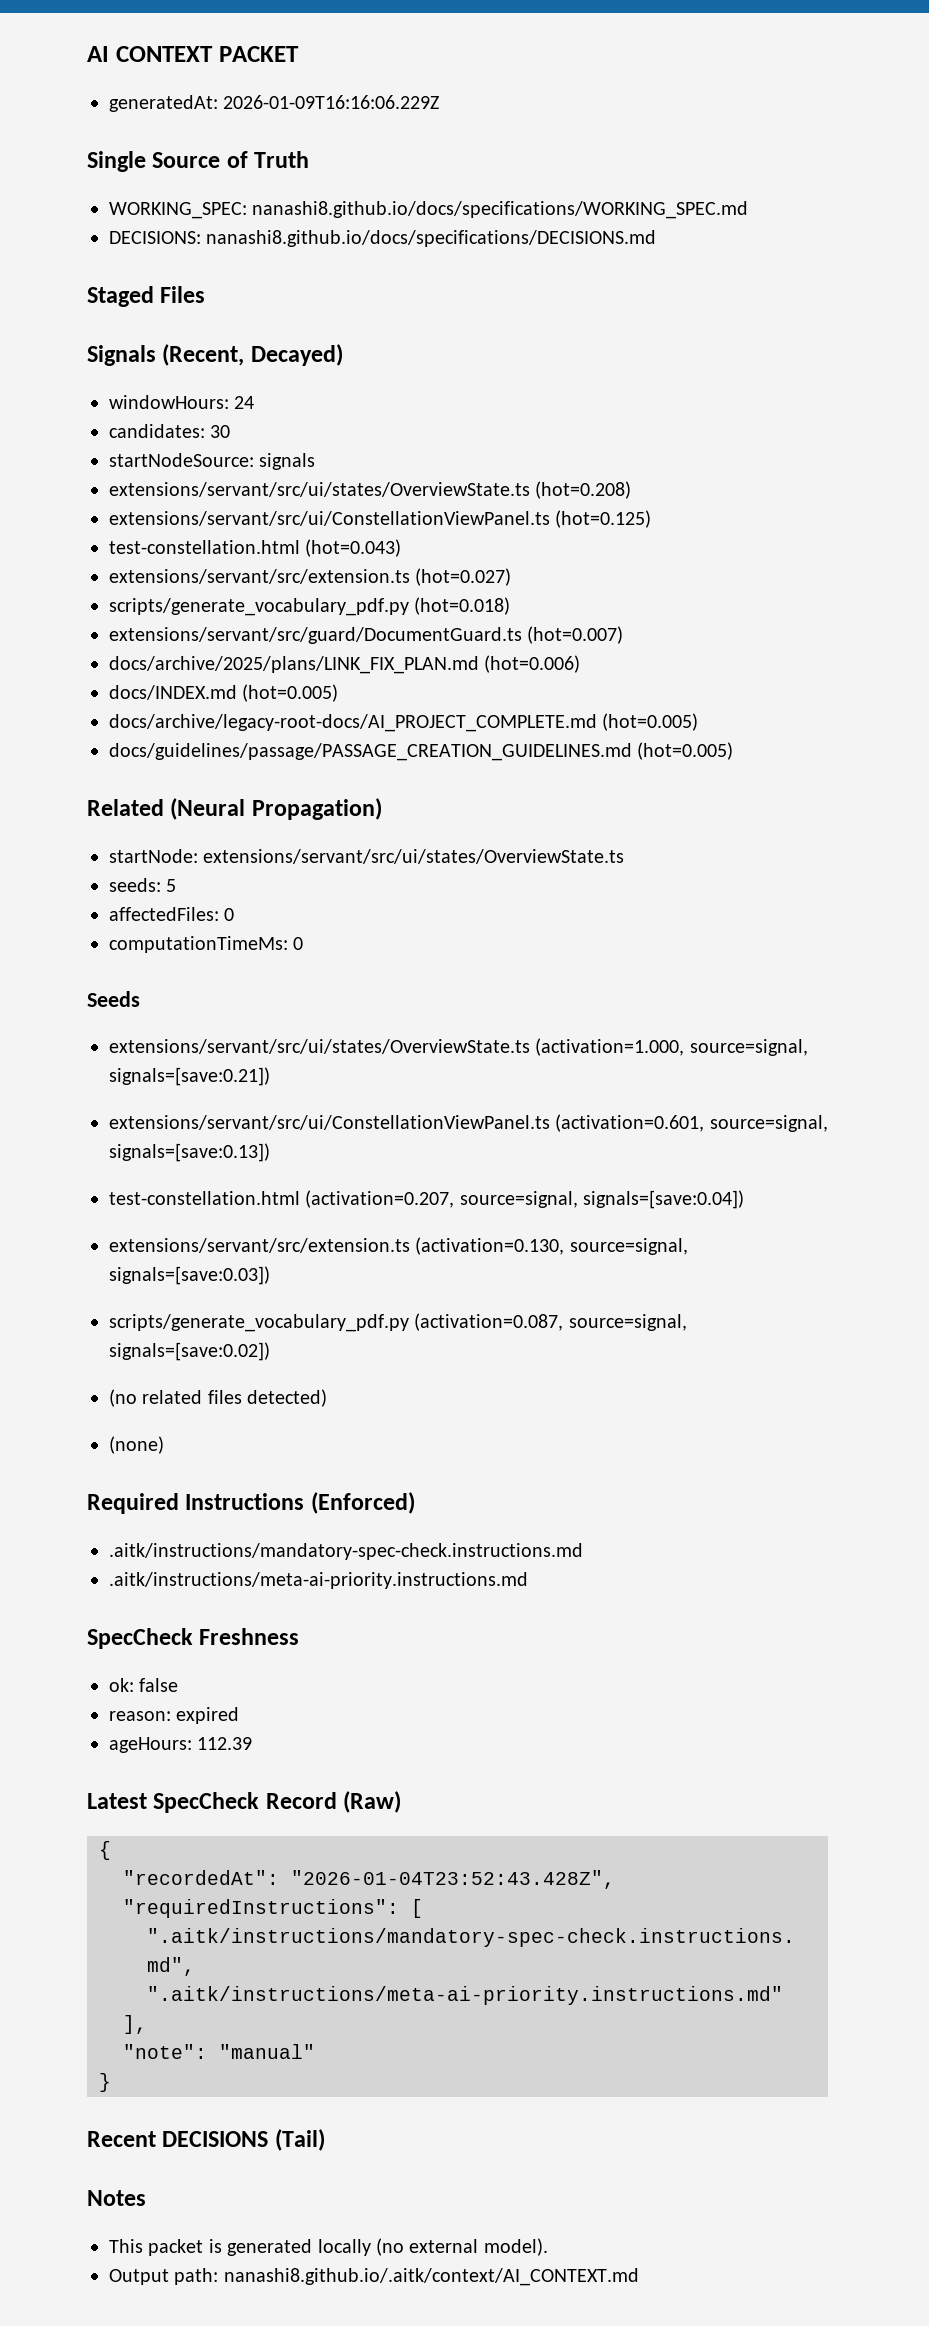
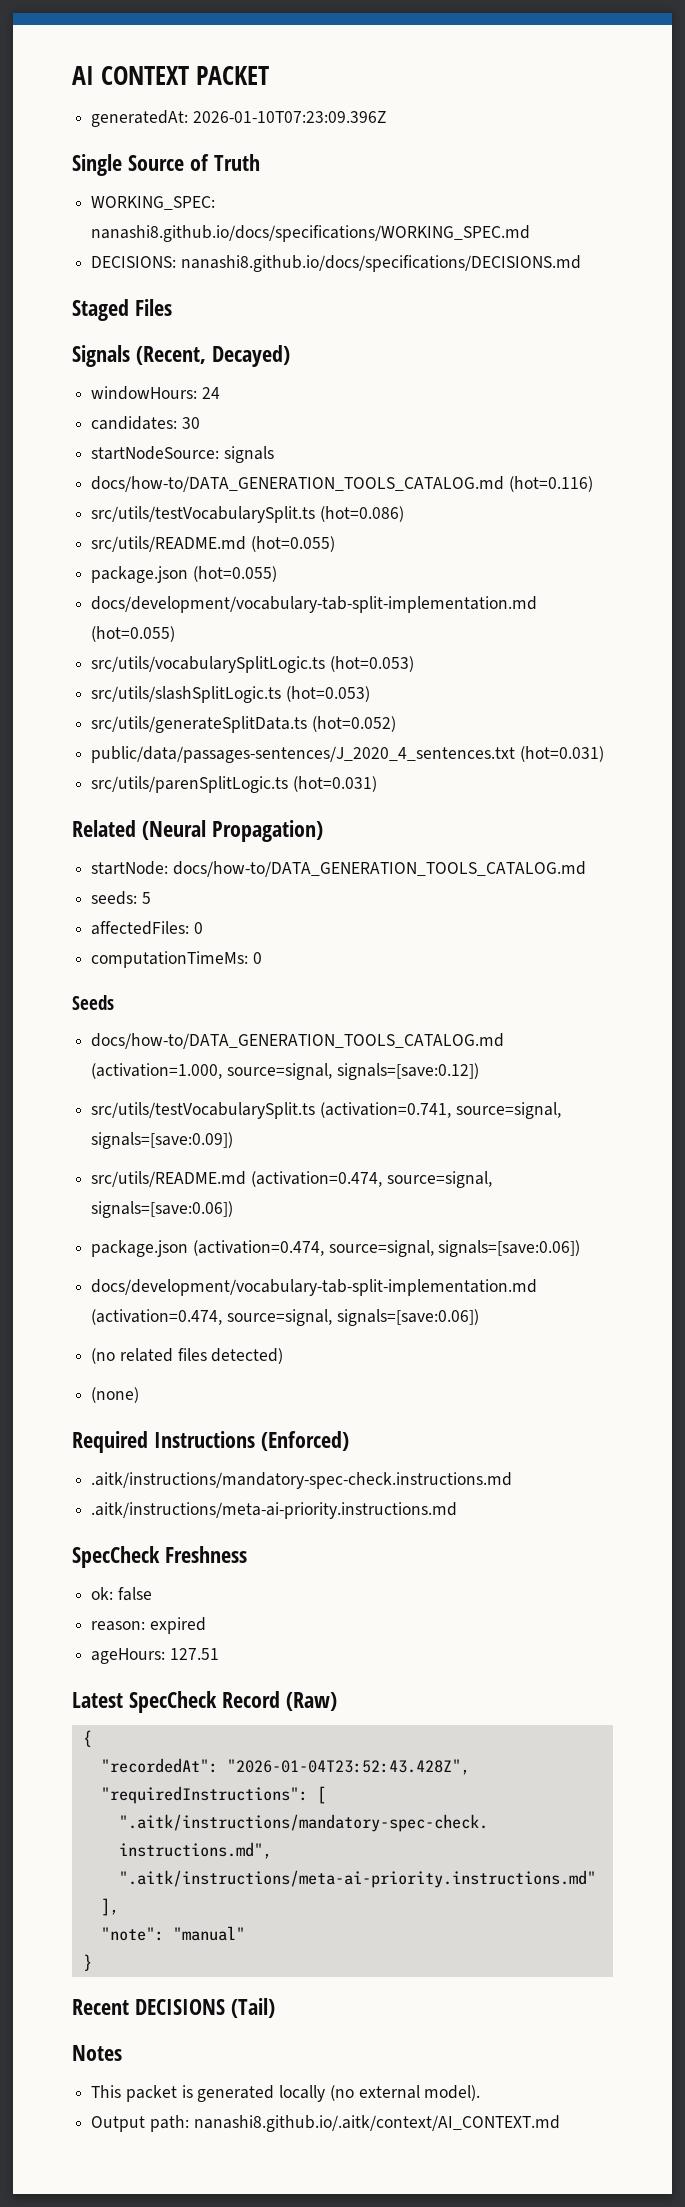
- generatedAt: 2026-01-09T16:16:06.229Z
+ generatedAt: 2026-01-10T07:23:09.396Z
- extensions/servant/src/ui/states/OverviewState.ts (hot=0.208)
- extensions/servant/src/ui/ConstellationViewPanel.ts (hot=0.125)
- test-constellation.html (hot=0.043)
- extensions/servant/src/extension.ts (hot=0.027)
- scripts/generate_vocabulary_pdf.py (hot=0.018)
- extensions/servant/src/guard/DocumentGuard.ts (hot=0.007)
- docs/archive/2025/plans/LINK_FIX_PLAN.md (hot=0.006)
- docs/INDEX.md (hot=0.005)
- docs/archive/legacy-root-docs/AI_PROJECT_COMPLETE.md (hot=0.005)
- docs/guidelines/passage/PASSAGE_CREATION_GUIDELINES.md (hot=0.005)
+ docs/how-to/DATA_GENERATION_TOOLS_CATALOG.md (hot=0.116)
+ src/utils/testVocabularySplit.ts (hot=0.086)
+ src/utils/README.md (hot=0.055)
+ package.json (hot=0.055)
+ docs/development/vocabulary-tab-split-implementation.md (hot=0.055)
+ src/utils/vocabularySplitLogic.ts (hot=0.053)
+ src/utils/slashSplitLogic.ts (hot=0.053)
+ src/utils/generateSplitData.ts (hot=0.052)
+ public/data/passages-sentences/J_2020_4_sentences.txt (hot=0.031)
+ src/utils/parenSplitLogic.ts (hot=0.031)
- startNode: extensions/servant/src/ui/states/OverviewState.ts
+ startNode: docs/how-to/DATA_GENERATION_TOOLS_CATALOG.md
- extensions/servant/src/ui/states/OverviewState.ts (activation=1.000, source=signal, signals=[save:0.21])
- extensions/servant/src/ui/ConstellationViewPanel.ts (activation=0.601, source=signal, signals=[save:0.13])
- test-constellation.html (activation=0.207, source=signal, signals=[save:0.04])
- extensions/servant/src/extension.ts (activation=0.130, source=signal, signals=[save:0.03])
- scripts/generate_vocabulary_pdf.py (activation=0.087, source=signal, signals=[save:0.02])
+ docs/how-to/DATA_GENERATION_TOOLS_CATALOG.md (activation=1.000, source=signal, signals=[save:0.12])
+ src/utils/testVocabularySplit.ts (activation=0.741, source=signal, signals=[save:0.09])
+ src/utils/README.md (activation=0.474, source=signal, signals=[save:0.06])
+ package.json (activation=0.474, source=signal, signals=[save:0.06])
+ docs/development/vocabulary-tab-split-implementation.md (activation=0.474, source=signal, signals=[save:0.06])
- ageHours: 112.39
+ ageHours: 127.51

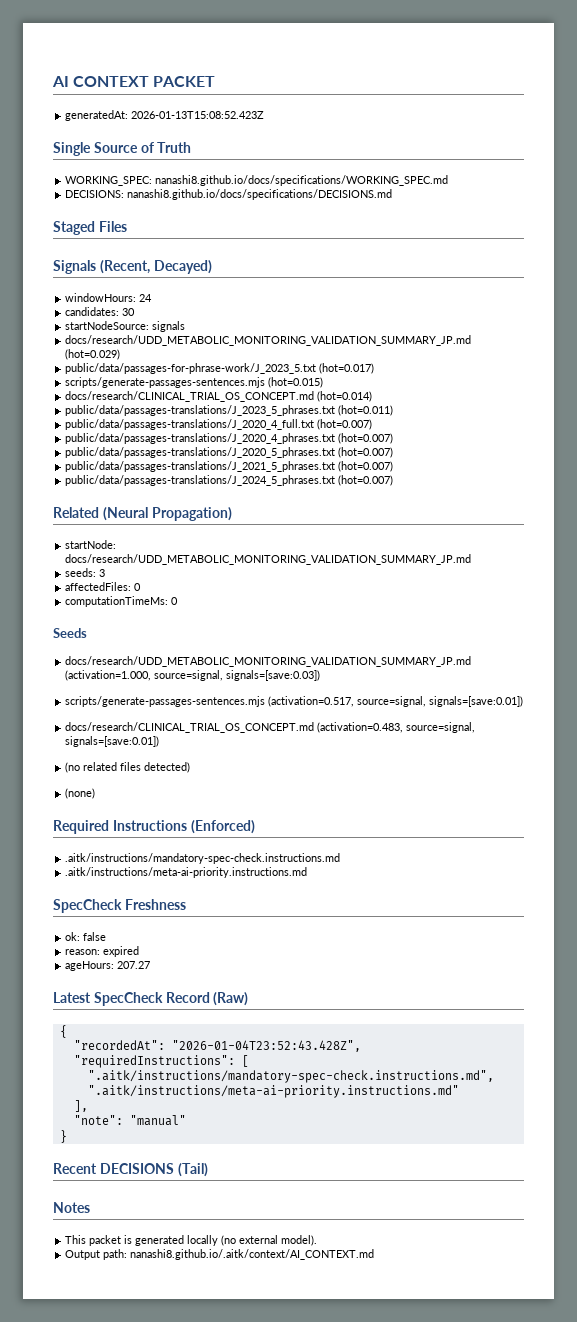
- generatedAt: 2026-01-10T07:23:09.396Z
+ generatedAt: 2026-01-13T15:08:52.423Z
- docs/how-to/DATA_GENERATION_TOOLS_CATALOG.md (hot=0.116)
- src/utils/testVocabularySplit.ts (hot=0.086)
- src/utils/README.md (hot=0.055)
- package.json (hot=0.055)
- docs/development/vocabulary-tab-split-implementation.md (hot=0.055)
- src/utils/vocabularySplitLogic.ts (hot=0.053)
- src/utils/slashSplitLogic.ts (hot=0.053)
- src/utils/generateSplitData.ts (hot=0.052)
- public/data/passages-sentences/J_2020_4_sentences.txt (hot=0.031)
- src/utils/parenSplitLogic.ts (hot=0.031)
+ docs/research/UDD_METABOLIC_MONITORING_VALIDATION_SUMMARY_JP.md (hot=0.029)
+ public/data/passages-for-phrase-work/J_2023_5.txt (hot=0.017)
+ scripts/generate-passages-sentences.mjs (hot=0.015)
+ docs/research/CLINICAL_TRIAL_OS_CONCEPT.md (hot=0.014)
+ public/data/passages-translations/J_2023_5_phrases.txt (hot=0.011)
+ public/data/passages-translations/J_2020_4_full.txt (hot=0.007)
+ public/data/passages-translations/J_2020_4_phrases.txt (hot=0.007)
+ public/data/passages-translations/J_2020_5_phrases.txt (hot=0.007)
+ public/data/passages-translations/J_2021_5_phrases.txt (hot=0.007)
+ public/data/passages-translations/J_2024_5_phrases.txt (hot=0.007)
- startNode: docs/how-to/DATA_GENERATION_TOOLS_CATALOG.md
+ startNode: docs/research/UDD_METABOLIC_MONITORING_VALIDATION_SUMMARY_JP.md
- seeds: 5
+ seeds: 3
- docs/how-to/DATA_GENERATION_TOOLS_CATALOG.md (activation=1.000, source=signal, signals=[save:0.12])
- src/utils/testVocabularySplit.ts (activation=0.741, source=signal, signals=[save:0.09])
- src/utils/README.md (activation=0.474, source=signal, signals=[save:0.06])
- package.json (activation=0.474, source=signal, signals=[save:0.06])
- docs/development/vocabulary-tab-split-implementation.md (activation=0.474, source=signal, signals=[save:0.06])
+ docs/research/UDD_METABOLIC_MONITORING_VALIDATION_SUMMARY_JP.md (activation=1.000, source=signal, signals=[save:0.03])
+ scripts/generate-passages-sentences.mjs (activation=0.517, source=signal, signals=[save:0.01])
+ docs/research/CLINICAL_TRIAL_OS_CONCEPT.md (activation=0.483, source=signal, signals=[save:0.01])
- ageHours: 127.51
+ ageHours: 207.27

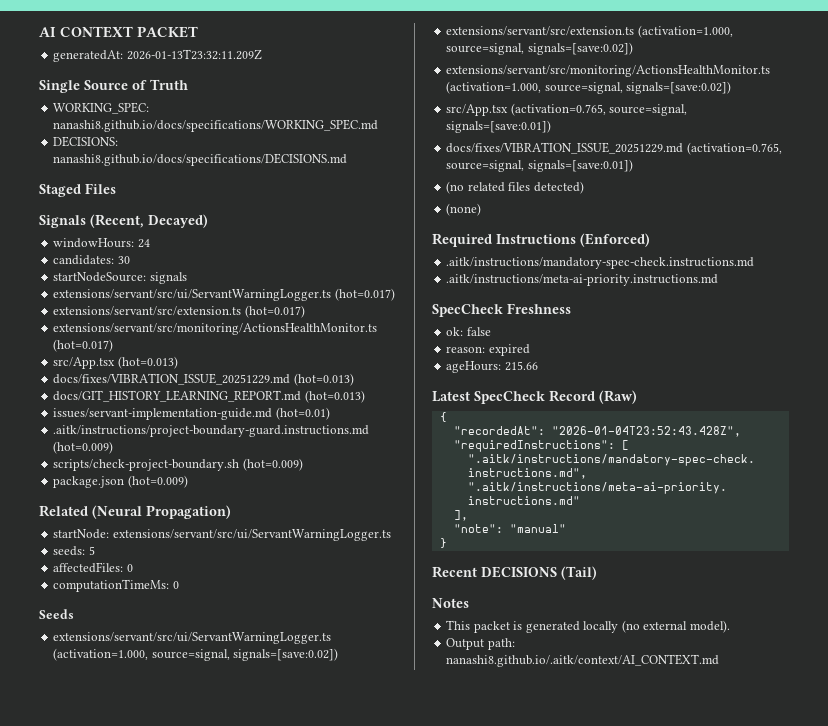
- generatedAt: 2026-01-13T15:08:52.423Z
+ generatedAt: 2026-01-13T23:32:11.209Z
- docs/research/UDD_METABOLIC_MONITORING_VALIDATION_SUMMARY_JP.md (hot=0.029)
- public/data/passages-for-phrase-work/J_2023_5.txt (hot=0.017)
- scripts/generate-passages-sentences.mjs (hot=0.015)
- docs/research/CLINICAL_TRIAL_OS_CONCEPT.md (hot=0.014)
- public/data/passages-translations/J_2023_5_phrases.txt (hot=0.011)
- public/data/passages-translations/J_2020_4_full.txt (hot=0.007)
- public/data/passages-translations/J_2020_4_phrases.txt (hot=0.007)
- public/data/passages-translations/J_2020_5_phrases.txt (hot=0.007)
- public/data/passages-translations/J_2021_5_phrases.txt (hot=0.007)
- public/data/passages-translations/J_2024_5_phrases.txt (hot=0.007)
+ extensions/servant/src/ui/ServantWarningLogger.ts (hot=0.017)
+ extensions/servant/src/extension.ts (hot=0.017)
+ extensions/servant/src/monitoring/ActionsHealthMonitor.ts (hot=0.017)
+ src/App.tsx (hot=0.013)
+ docs/fixes/VIBRATION_ISSUE_20251229.md (hot=0.013)
+ docs/GIT_HISTORY_LEARNING_REPORT.md (hot=0.013)
+ issues/servant-implementation-guide.md (hot=0.01)
+ .aitk/instructions/project-boundary-guard.instructions.md (hot=0.009)
+ scripts/check-project-boundary.sh (hot=0.009)
+ package.json (hot=0.009)
- startNode: docs/research/UDD_METABOLIC_MONITORING_VALIDATION_SUMMARY_JP.md
+ startNode: extensions/servant/src/ui/ServantWarningLogger.ts
- seeds: 3
+ seeds: 5
- docs/research/UDD_METABOLIC_MONITORING_VALIDATION_SUMMARY_JP.md (activation=1.000, source=signal, signals=[save:0.03])
- scripts/generate-passages-sentences.mjs (activation=0.517, source=signal, signals=[save:0.01])
- docs/research/CLINICAL_TRIAL_OS_CONCEPT.md (activation=0.483, source=signal, signals=[save:0.01])
+ extensions/servant/src/ui/ServantWarningLogger.ts (activation=1.000, source=signal, signals=[save:0.02])
+ extensions/servant/src/extension.ts (activation=1.000, source=signal, signals=[save:0.02])
+ extensions/servant/src/monitoring/ActionsHealthMonitor.ts (activation=1.000, source=signal, signals=[save:0.02])
+ src/App.tsx (activation=0.765, source=signal, signals=[save:0.01])
+ docs/fixes/VIBRATION_ISSUE_20251229.md (activation=0.765, source=signal, signals=[save:0.01])
- ageHours: 207.27
+ ageHours: 215.66

